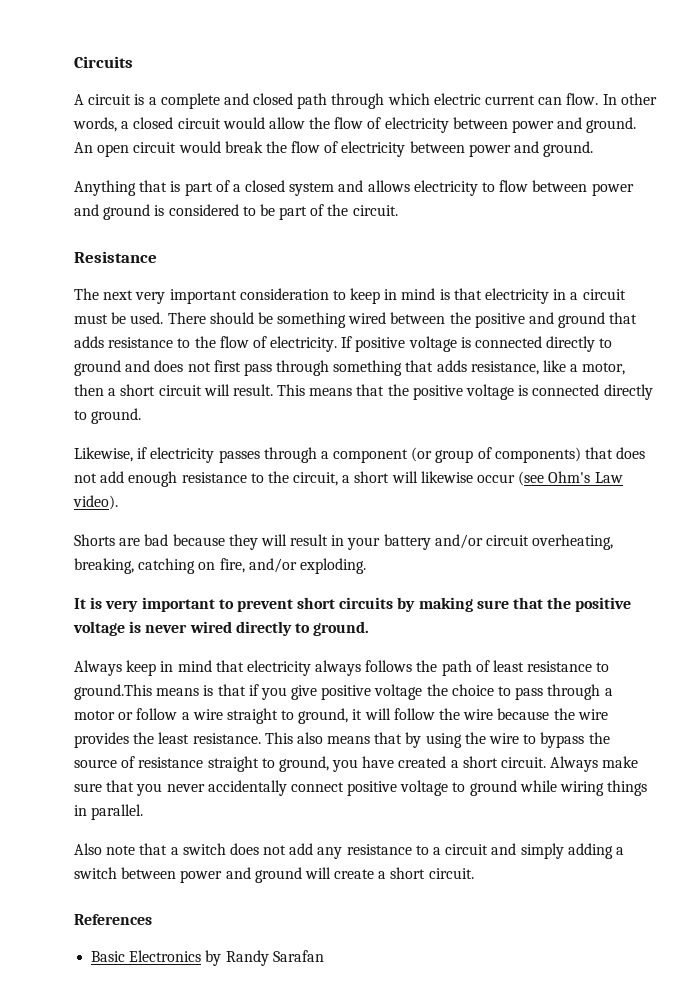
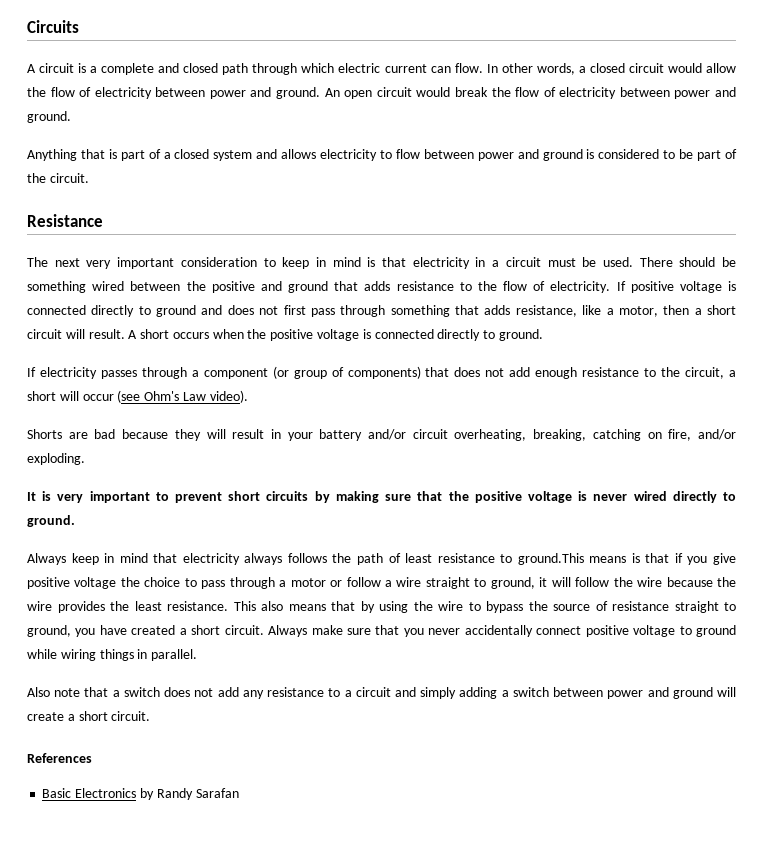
- This means that the positive voltage is connected directly to ground.
+ A short occurs when the positive voltage is connected directly to ground.
- Likewise, if electricity passes through a component (or group of components) that does not add enough resistance to the circuit, a short will likewise occur (see Ohm's Law video).
+ If electricity passes through a component (or group of components) that does not add enough resistance to the circuit, a short will occur (see Ohm's Law video).

